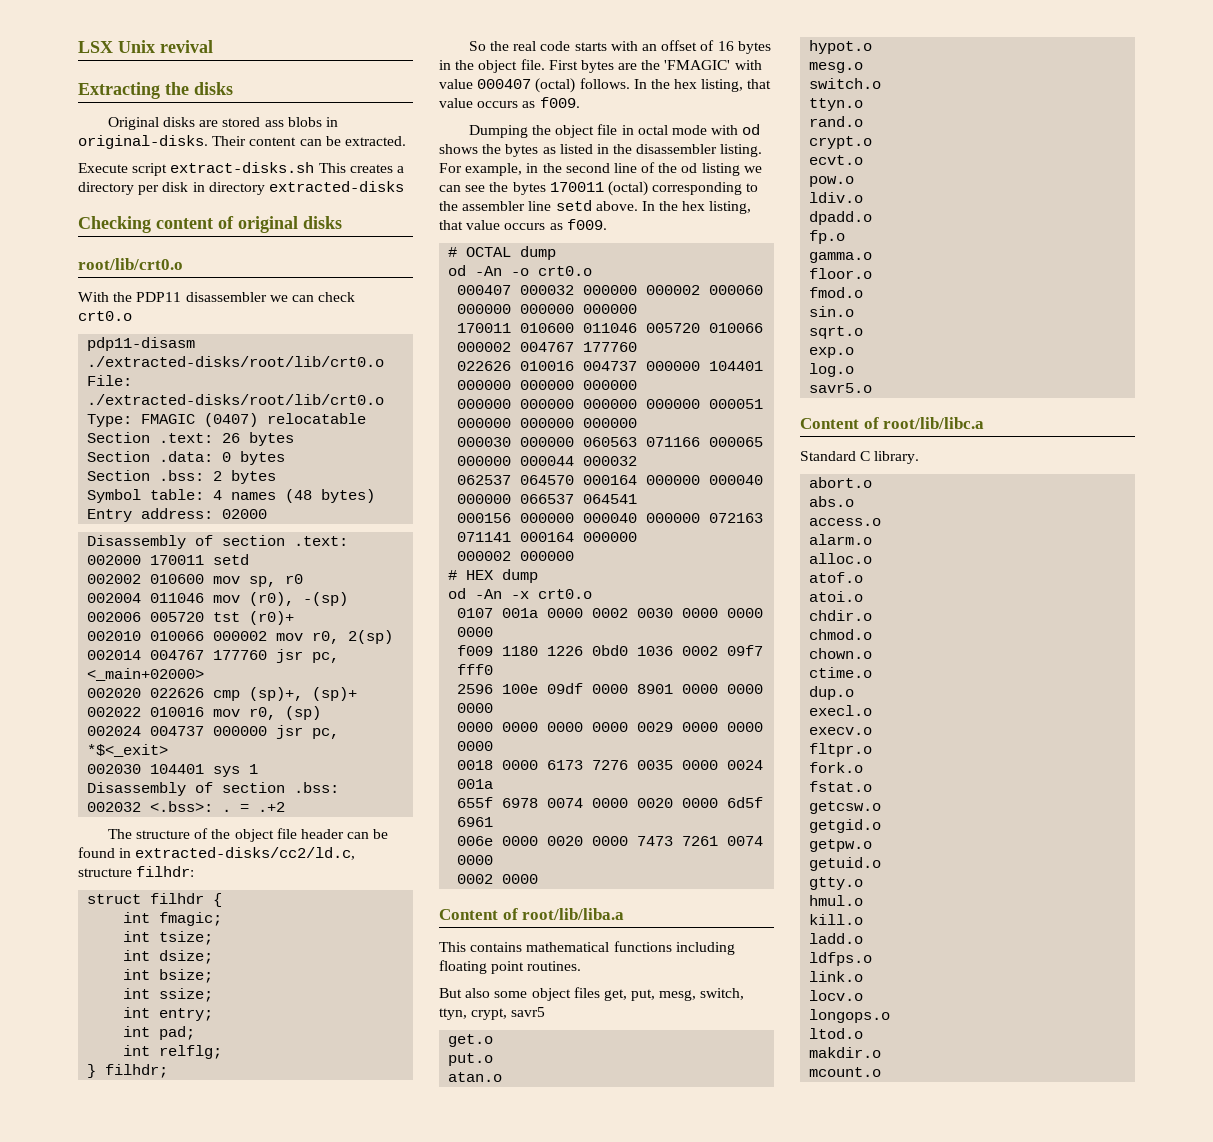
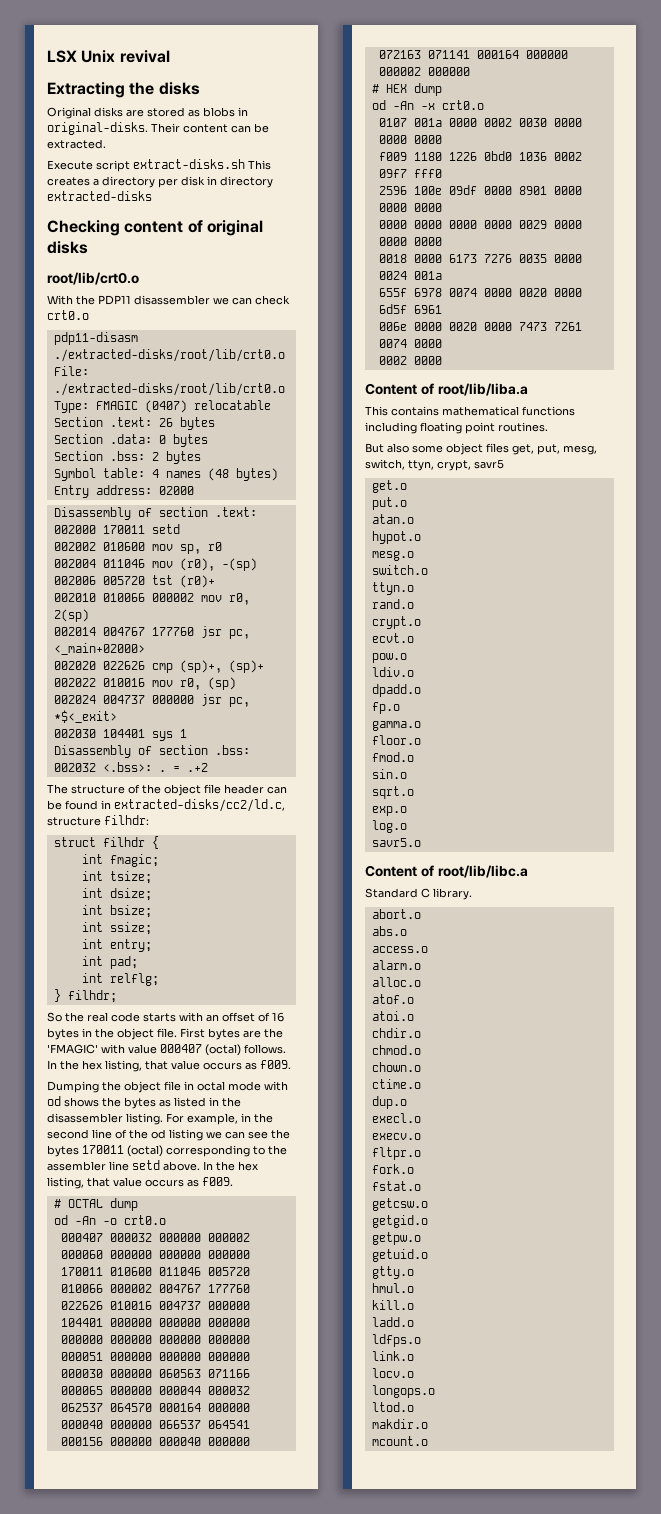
- Original disks are stored ass blobs in original-disks.
+ Original disks are stored as blobs in original-disks.

